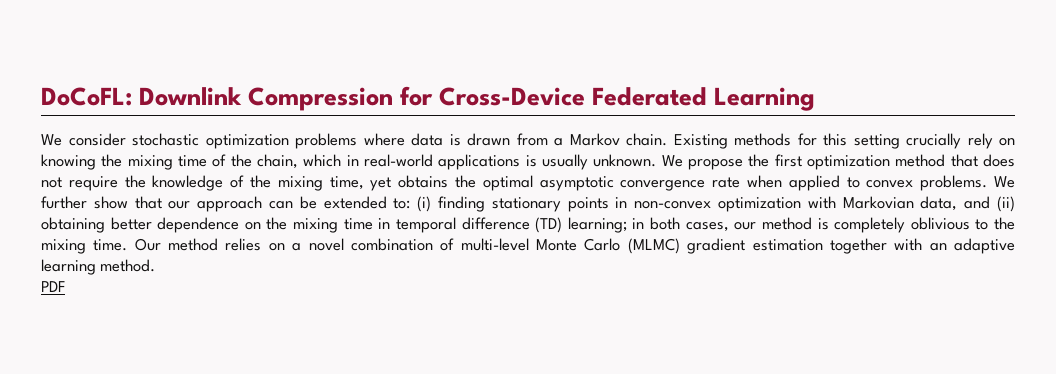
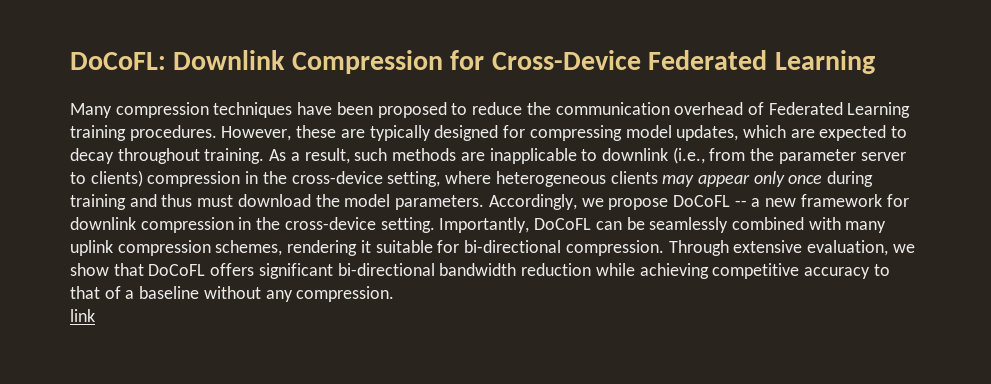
- We consider stochastic optimization problems where data is drawn from a Markov chain. Existing methods for this setting crucially rely on knowing the mixing time of the chain, which in real-world applications is usually unknown. We propose the first optimization method that does not require the knowledge of the mixing time, yet obtains the optimal asymptotic convergence rate when applied to convex problems. We further show that our approach can be extended to: (i) finding stationary points in non-convex optimization with Markovian data, and (ii) obtaining better dependence on the mixing time in temporal difference (TD) learning; in both cases, our method is completely oblivious to the mixing time. Our method relies on a novel combination of multi-level Monte Carlo (MLMC) gradient estimation together with an adaptive learning method.
- PDF
+ Many compression techniques have been proposed to reduce the communication overhead of Federated Learning training procedures. However, these are typically designed for compressing model updates, which are expected to decay throughout training. As a result, such methods are inapplicable to downlink (i.e., from the parameter server to clients) compression in the cross-device setting, where heterogeneous clients may appear only once during training and thus must download the model parameters. Accordingly, we propose DoCoFL -- a new framework for downlink compression in the cross-device setting. Importantly, DoCoFL can be seamlessly combined with many uplink compression schemes, rendering it suitable for bi-directional compression. Through extensive evaluation, we show that DoCoFL offers significant bi-directional bandwidth reduction while achieving competitive accuracy to that of a baseline without any compression.
+ link

